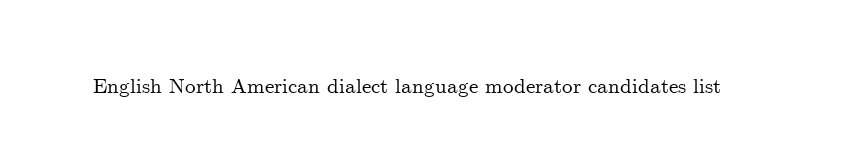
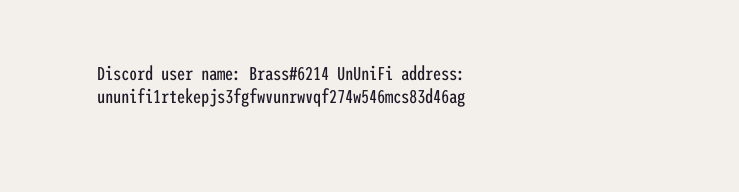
- English North American dialect language moderator candidates list
+ Discord user name: Brass#6214 UnUniFi address: ununifi1rtekepjs3fgfwvunrwvqf274w546mcs83d46ag

